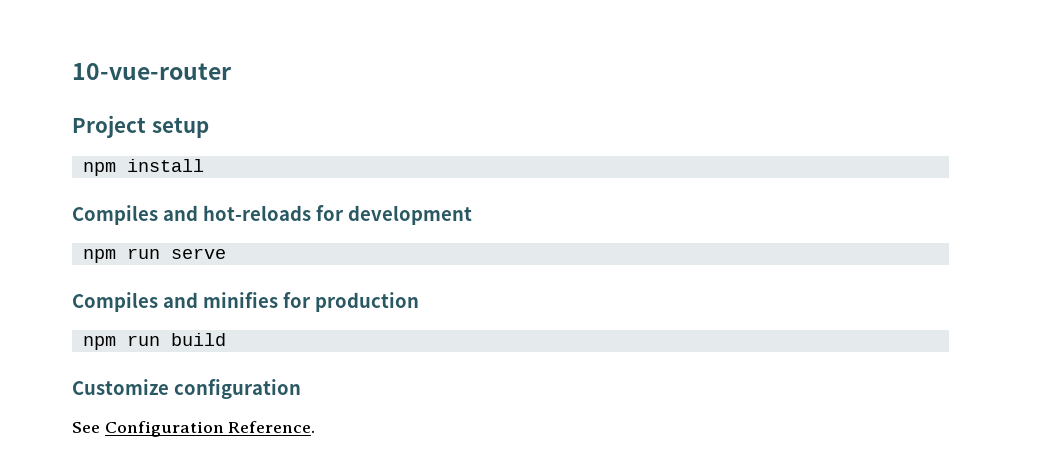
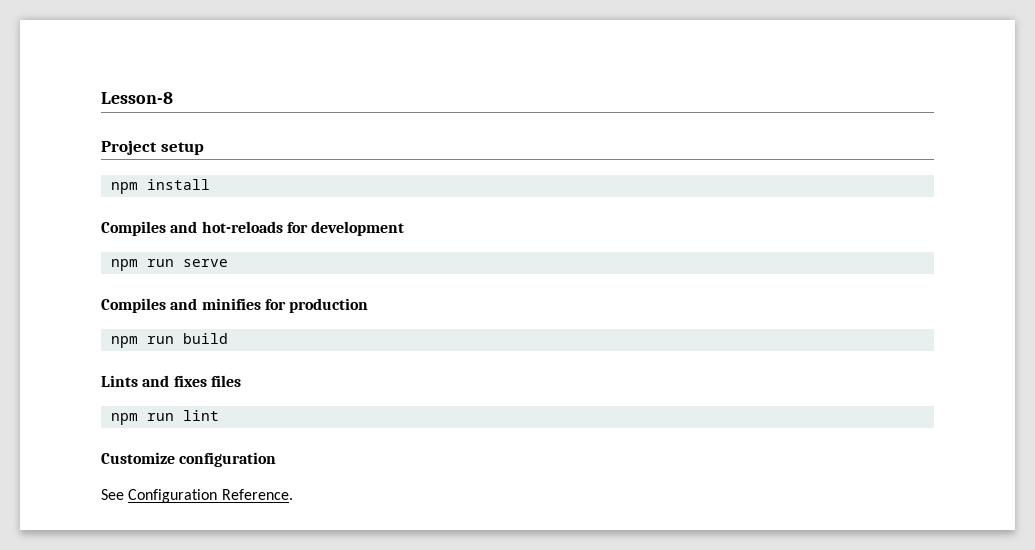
- 10-vue-router
+ Lesson-8
+ Lints and fixes files
+ npm run lint

